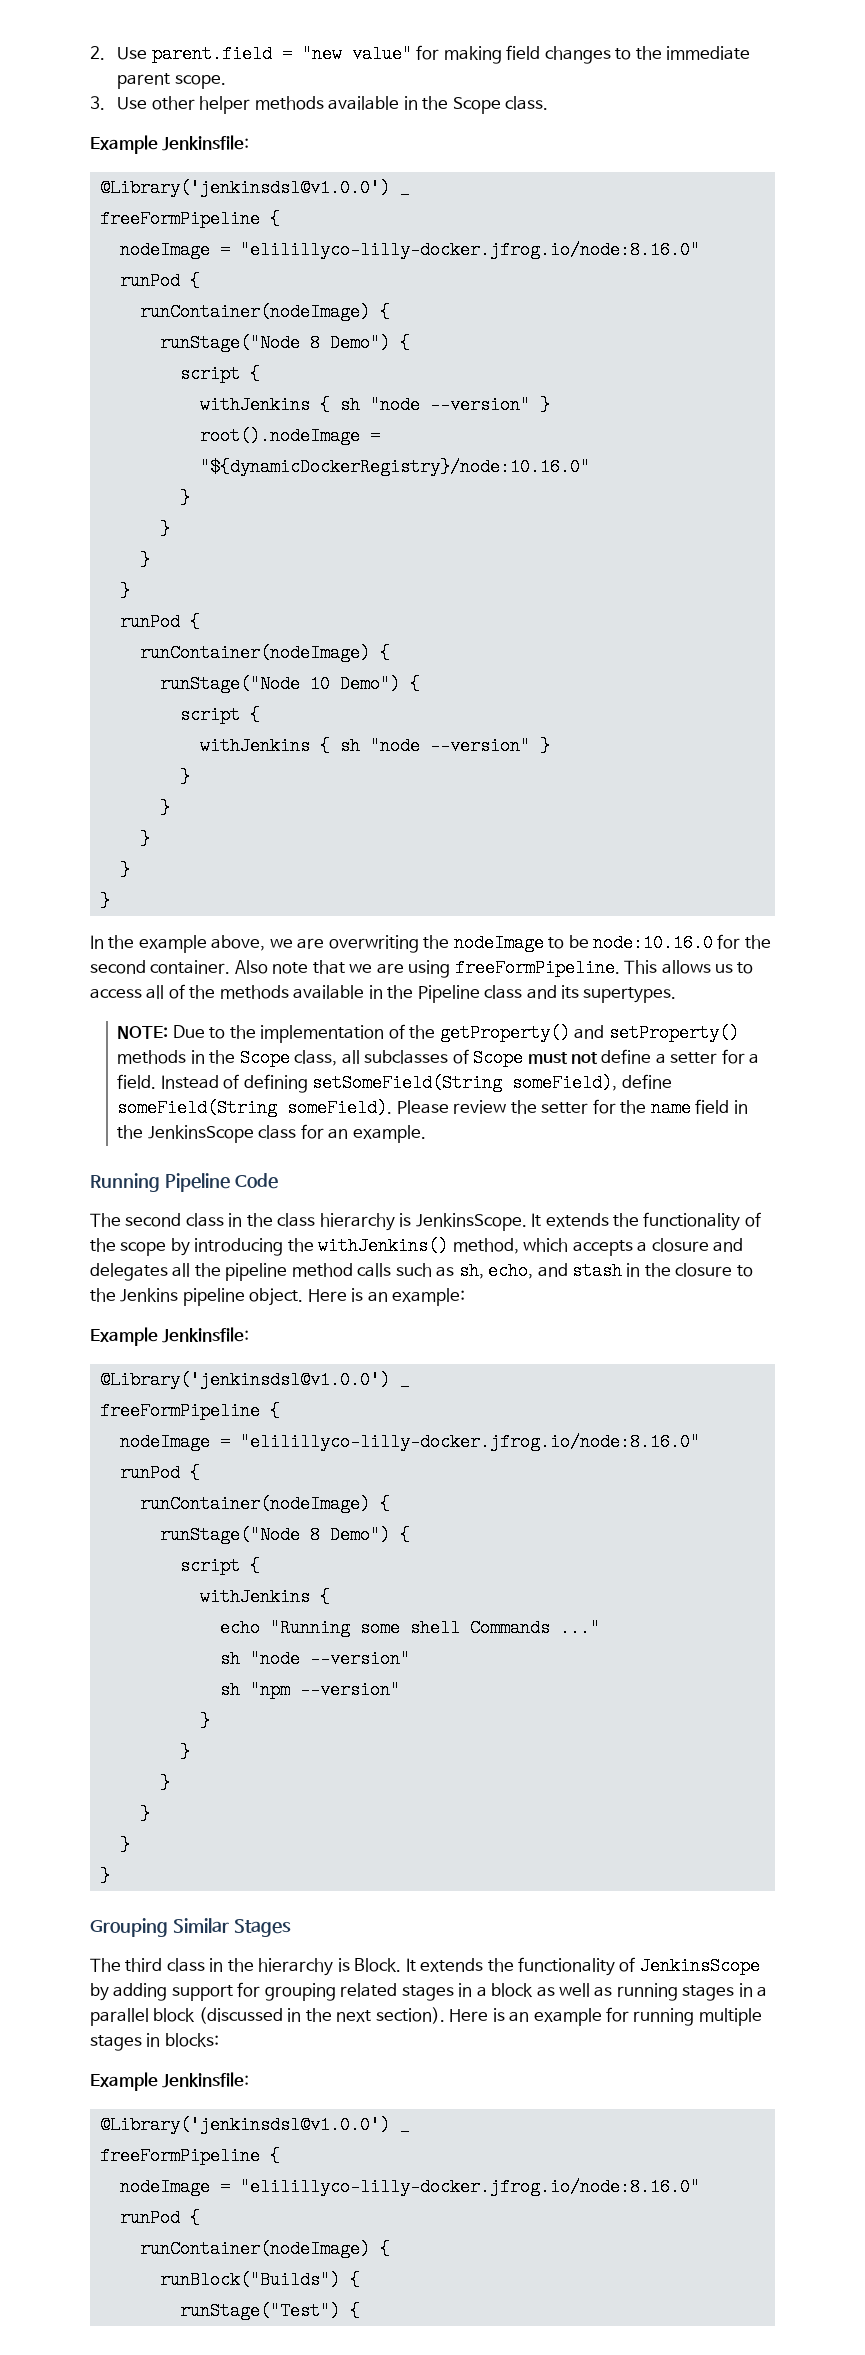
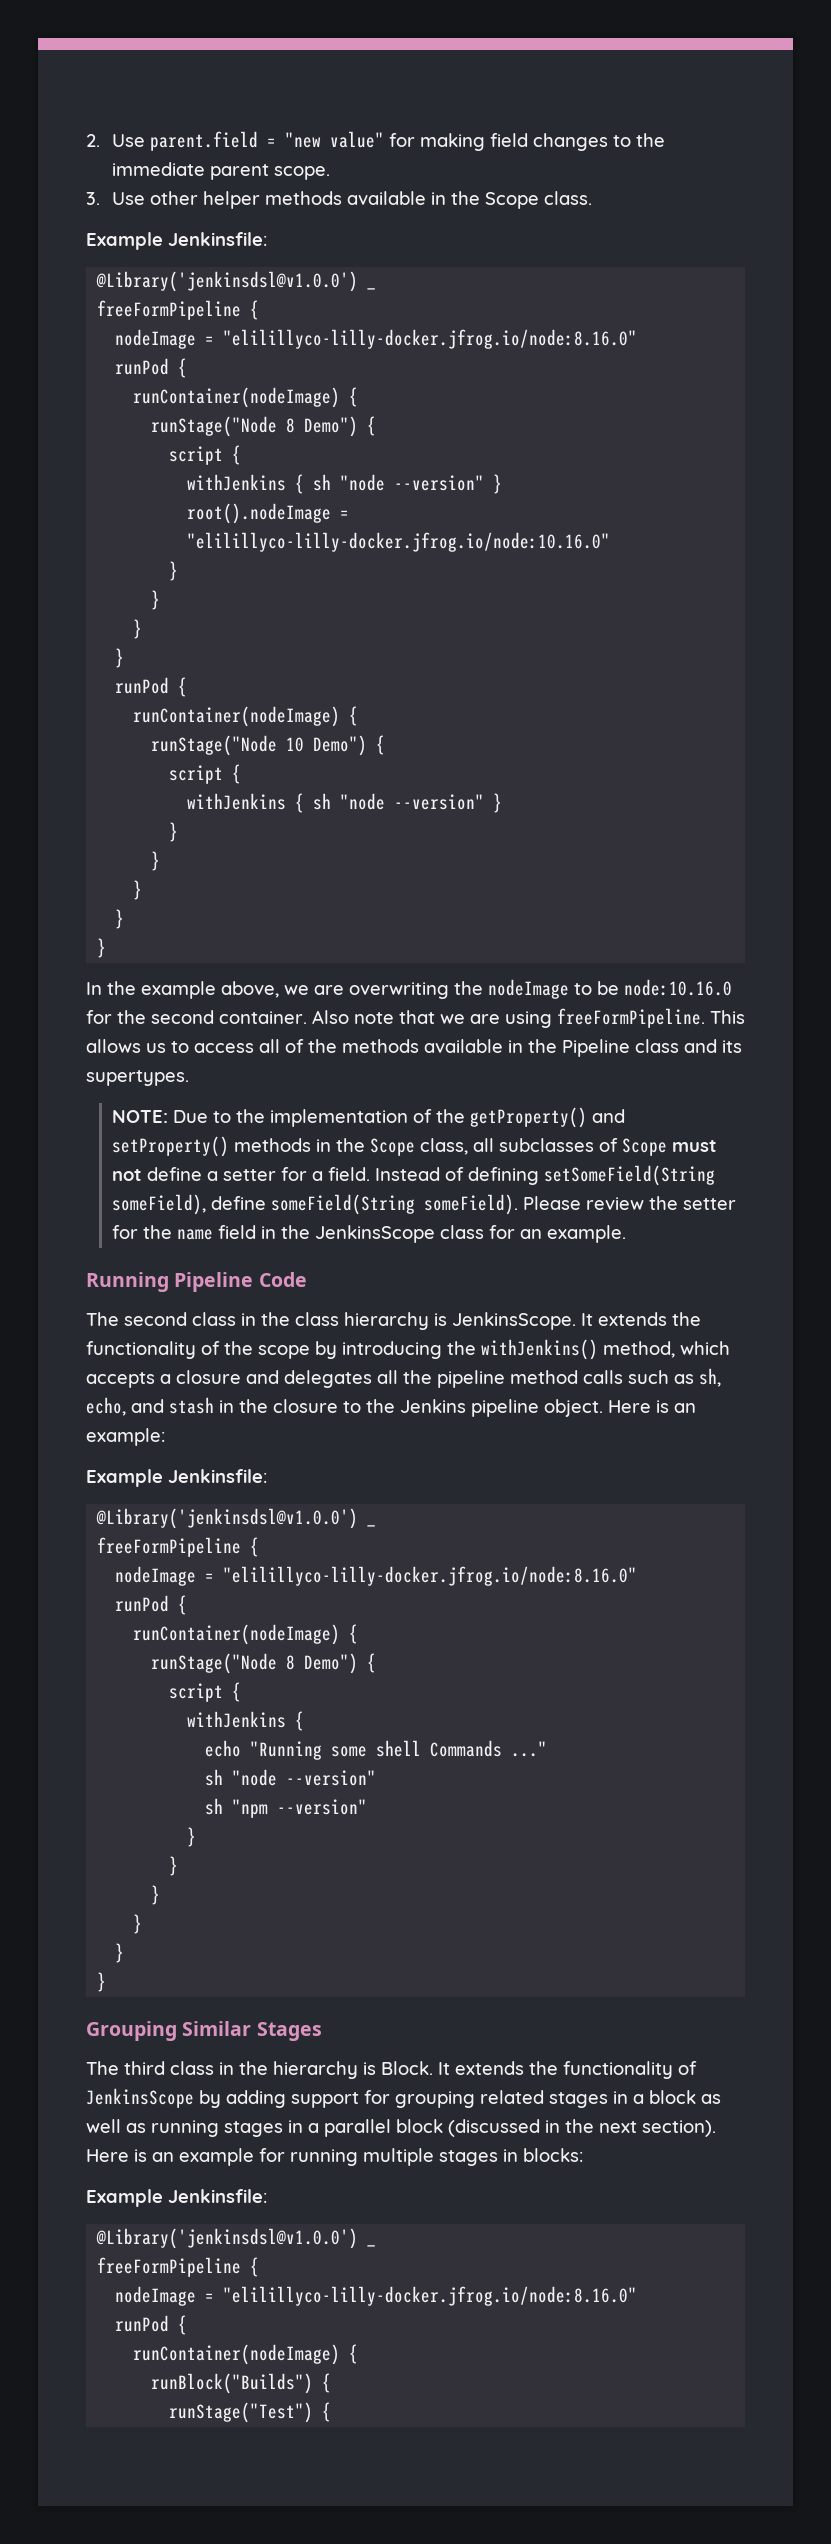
- root().nodeImage = "${dynamicDockerRegistry}/node:10.16.0"
+ root().nodeImage = "elilillyco-lilly-docker.jfrog.io/node:10.16.0"

